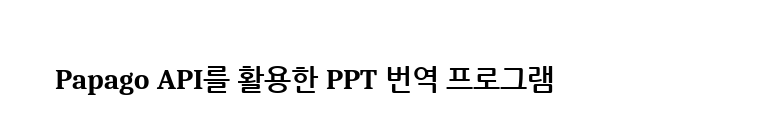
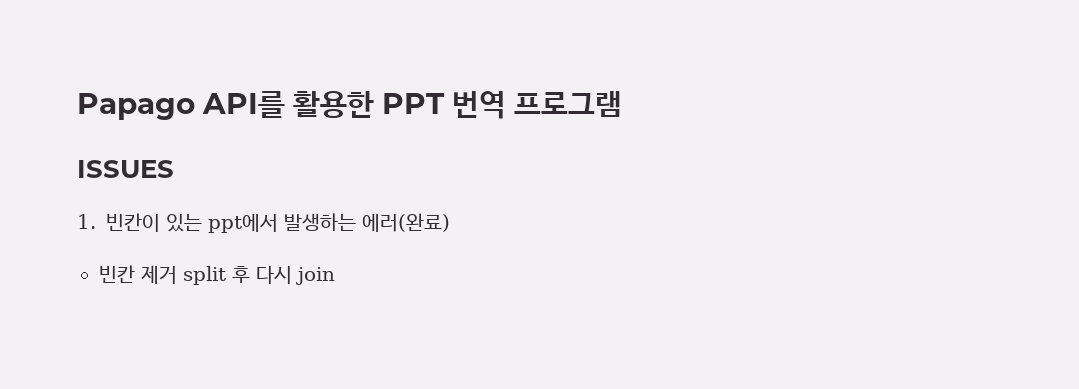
+ ISSUES
+ 1. 빈칸이 있는 ppt에서 발생하는 에러(완료)
+ 빈칸 제거 split 후 다시 join

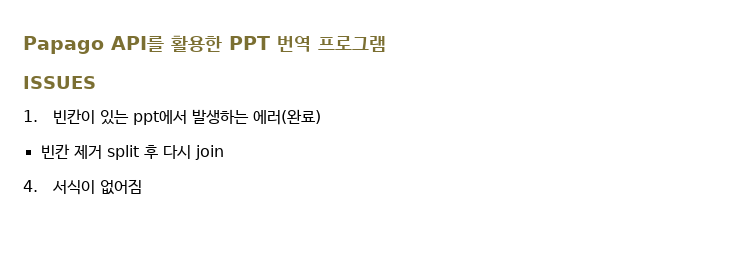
+ 4. 서식이 없어짐

